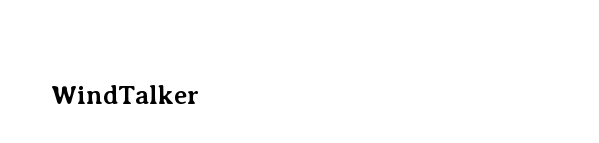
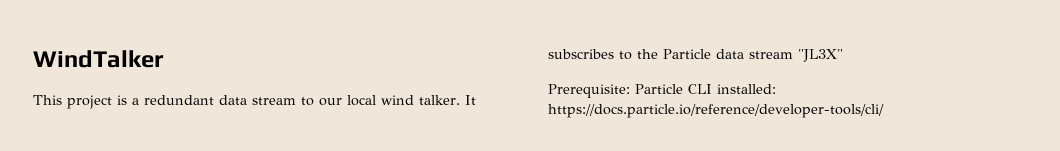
+ This project is a redundant data stream to our local wind talker. It subscribes to the Particle data stream "JL3X"
+ Prerequisite: Particle CLI installed: https://docs.particle.io/reference/developer-tools/cli/

